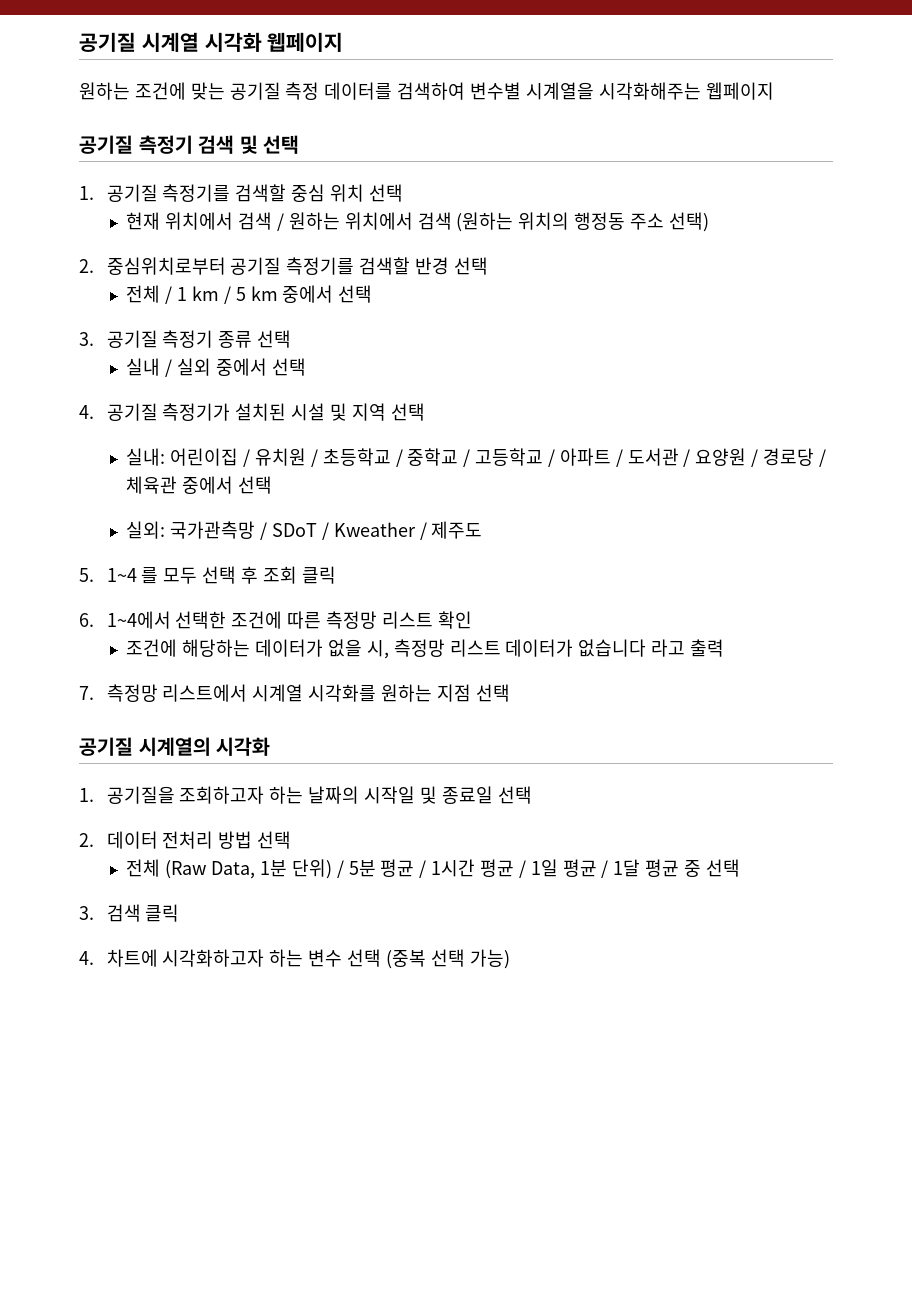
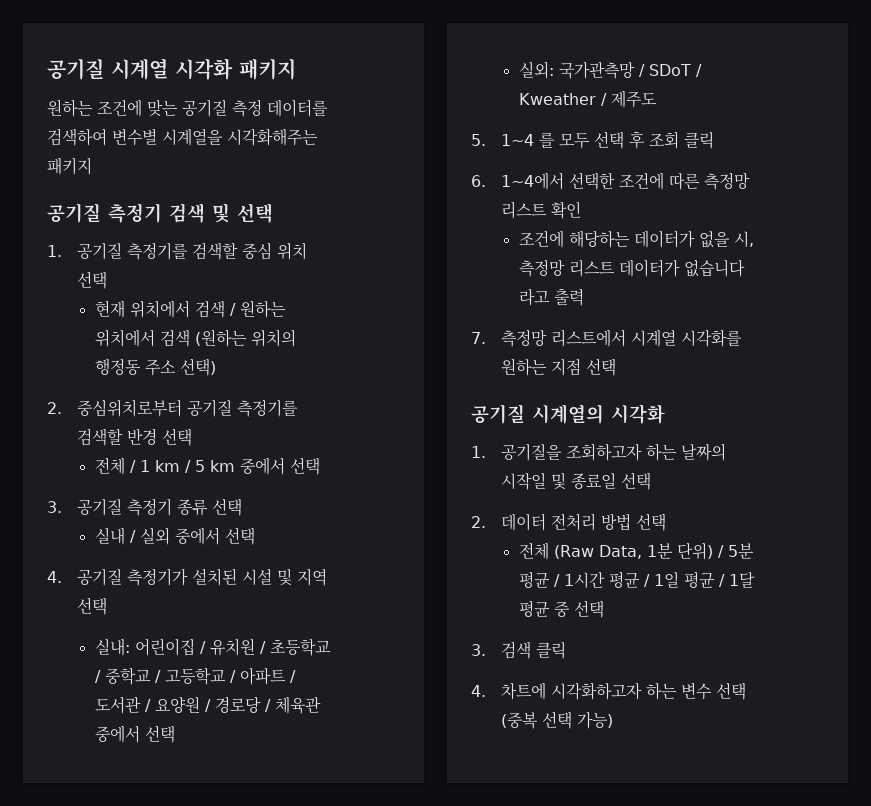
- 공기질 시계열 시각화 웹페이지
+ 공기질 시계열 시각화 패키지
- 원하는 조건에 맞는 공기질 측정 데이터를 검색하여 변수별 시계열을 시각화해주는 웹페이지
+ 원하는 조건에 맞는 공기질 측정 데이터를 검색하여 변수별 시계열을 시각화해주는 패키지

